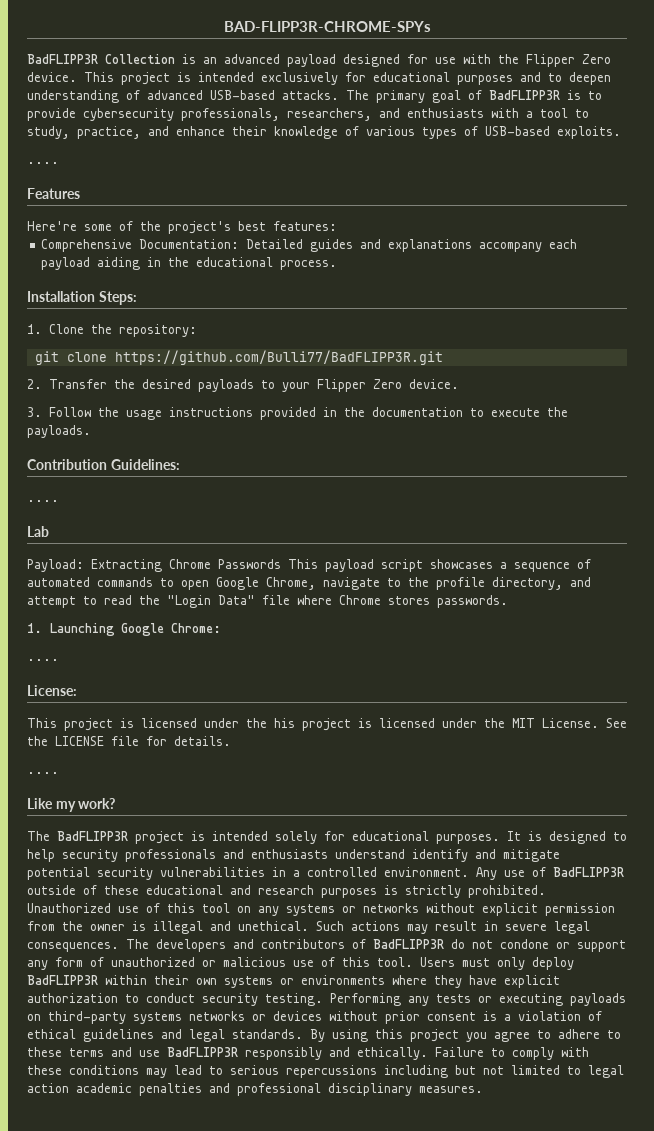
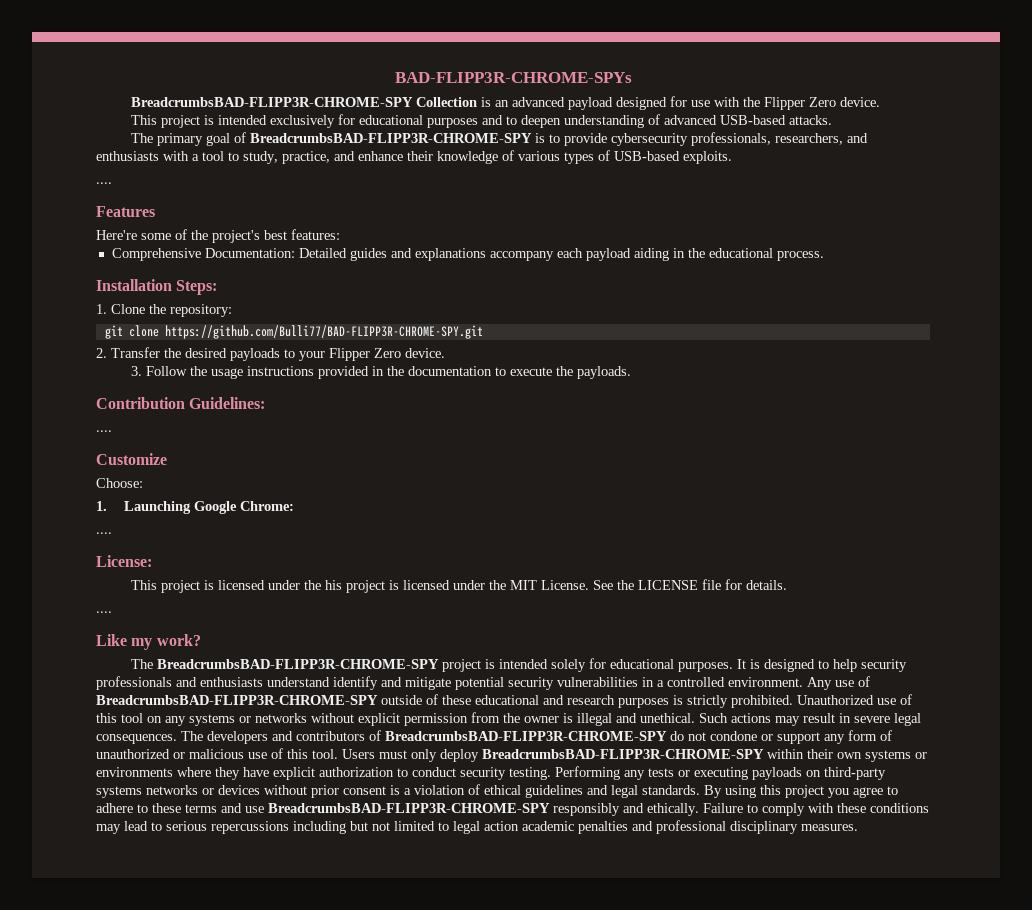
- BadFLIPP3R Collection is an advanced payload designed for use with the Flipper Zero device. This project is intended exclusively for educational purposes and to deepen understanding of advanced USB-based attacks. The primary goal of BadFLIPP3R is to provide cybersecurity professionals, researchers, and enthusiasts with a tool to study, practice, and enhance their knowledge of various types of USB-based exploits.
+ BreadcrumbsBAD-FLIPP3R-CHROME-SPY Collection is an advanced payload designed for use with the Flipper Zero device.
+ This project is intended exclusively for educational purposes and to deepen understanding of advanced USB-based attacks.
+ The primary goal of BreadcrumbsBAD-FLIPP3R-CHROME-SPY is to provide cybersecurity professionals, researchers, and enthusiasts with a tool to study, practice, and enhance their knowledge of various types of USB-based exploits.
- git clone https://github.com/Bulli77/BadFLIPP3R.git
+ git clone https://github.com/Bulli77/BAD-FLIPP3R-CHROME-SPY.git
- Lab
- Payload: Extracting Chrome Passwords This payload script showcases a sequence of automated commands to open Google Chrome, navigate to the profile directory, and attempt to read the "Login Data" file where Chrome stores passwords.
+ Customize
+ Choose:
- The BadFLIPP3R project is intended solely for educational purposes.
+ The BreadcrumbsBAD-FLIPP3R-CHROME-SPY project is intended solely for educational purposes.
- Any use of BadFLIPP3R outside of these educational and research purposes is strictly prohibited.
+ Any use of BreadcrumbsBAD-FLIPP3R-CHROME-SPY outside of these educational and research purposes is strictly prohibited.
- The developers and contributors of BadFLIPP3R do not condone or support any form of unauthorized or malicious use of this tool.
+ The developers and contributors of BreadcrumbsBAD-FLIPP3R-CHROME-SPY do not condone or support any form of unauthorized or malicious use of this tool.
- Users must only deploy BadFLIPP3R within their own systems or environments where they have explicit authorization to conduct security testing.
+ Users must only deploy BreadcrumbsBAD-FLIPP3R-CHROME-SPY within their own systems or environments where they have explicit authorization to conduct security testing.
- By using this project you agree to adhere to these terms and use BadFLIPP3R responsibly and ethically.
+ By using this project you agree to adhere to these terms and use BreadcrumbsBAD-FLIPP3R-CHROME-SPY responsibly and ethically.

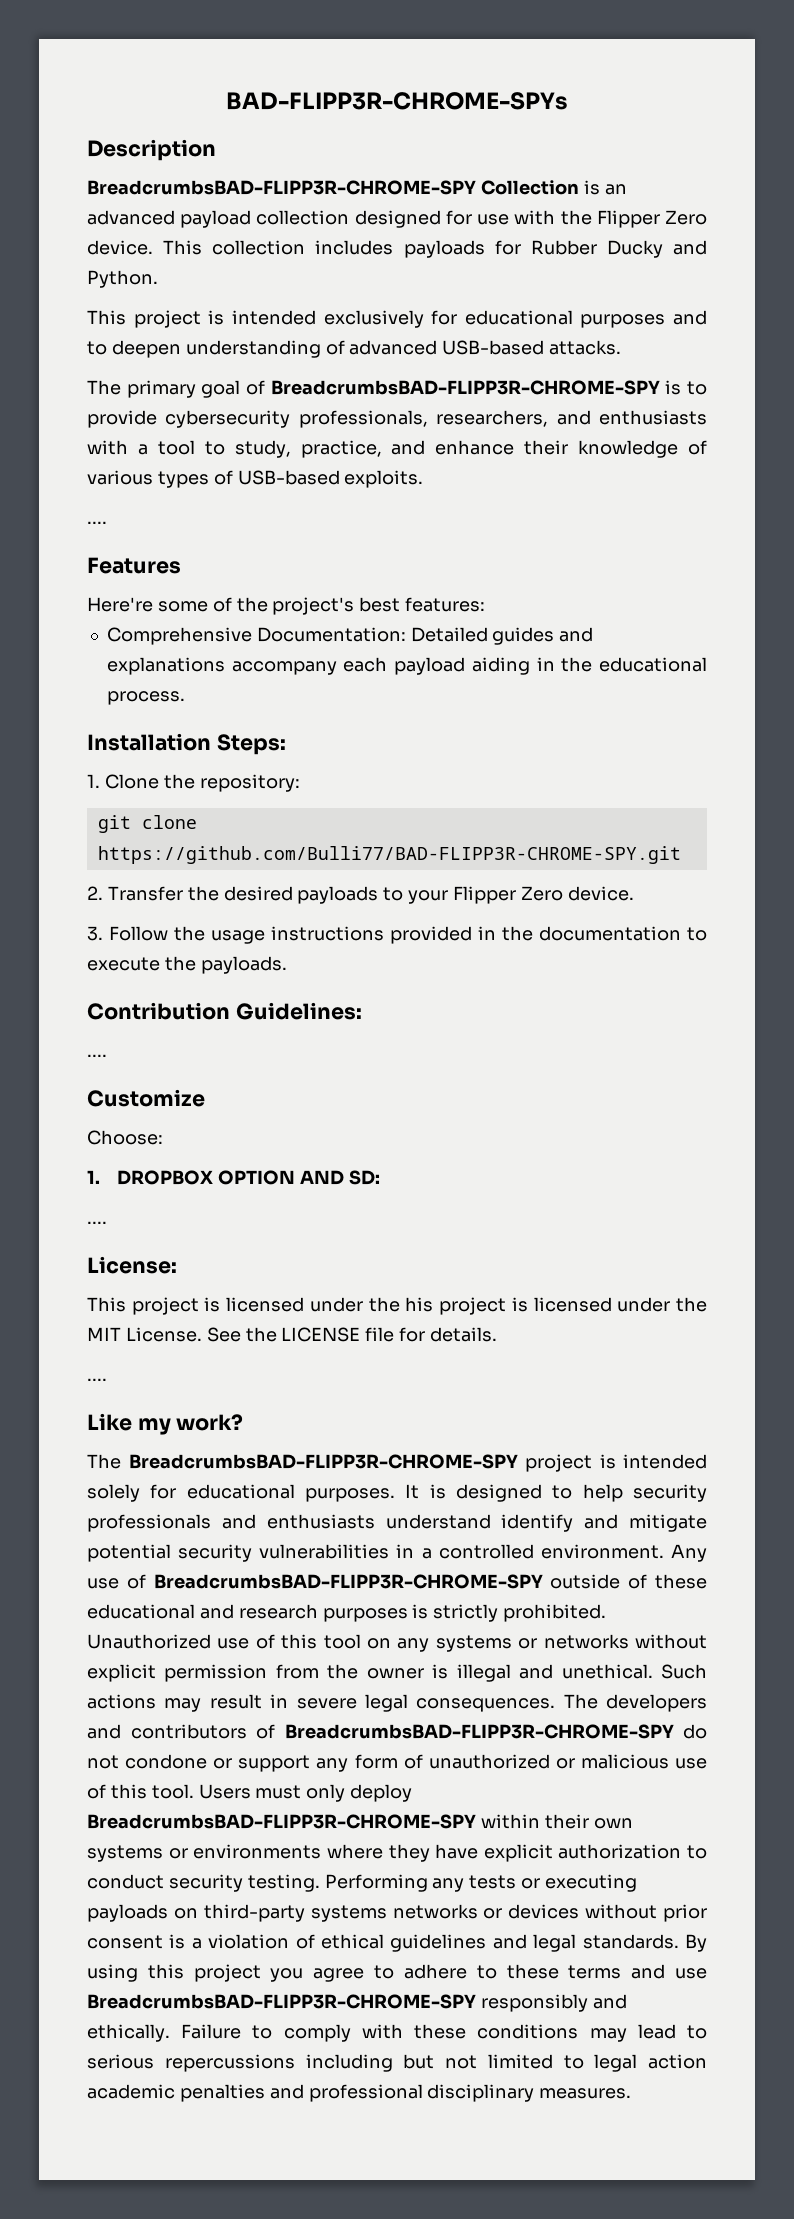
+ Description
- BreadcrumbsBAD-FLIPP3R-CHROME-SPY Collection is an advanced payload designed for use with the Flipper Zero device.
+ BreadcrumbsBAD-FLIPP3R-CHROME-SPY Collection is an advanced payload collection designed for use with the Flipper Zero device. This collection includes payloads for Rubber Ducky and Python.
- 1. Launching Google Chrome:
+ 1. DROPBOX OPTION AND SD:

